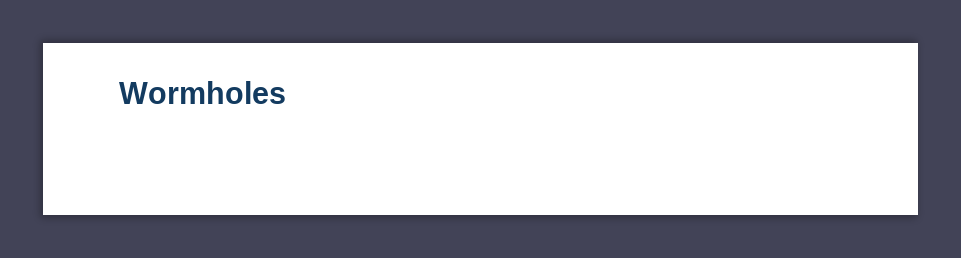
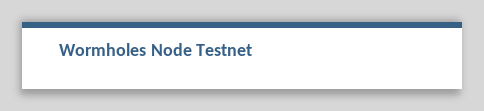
- Wormholes
+ Wormholes Node Testnet

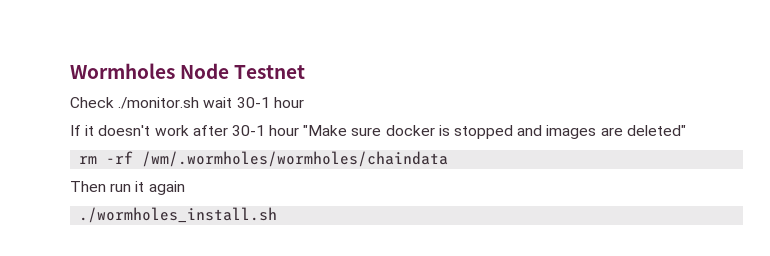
+ Check ./monitor.sh wait 30-1 hour
+ If it doesn't work after 30-1 hour "Make sure docker is stopped and images are deleted"
+ rm -rf /wm/.wormholes/wormholes/chaindata
+ Then run it again
+ ./wormholes_install.sh

